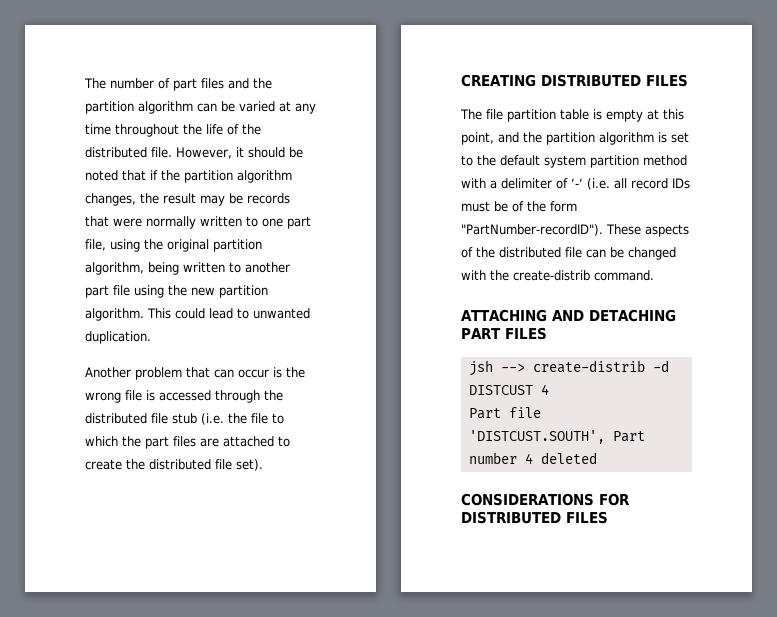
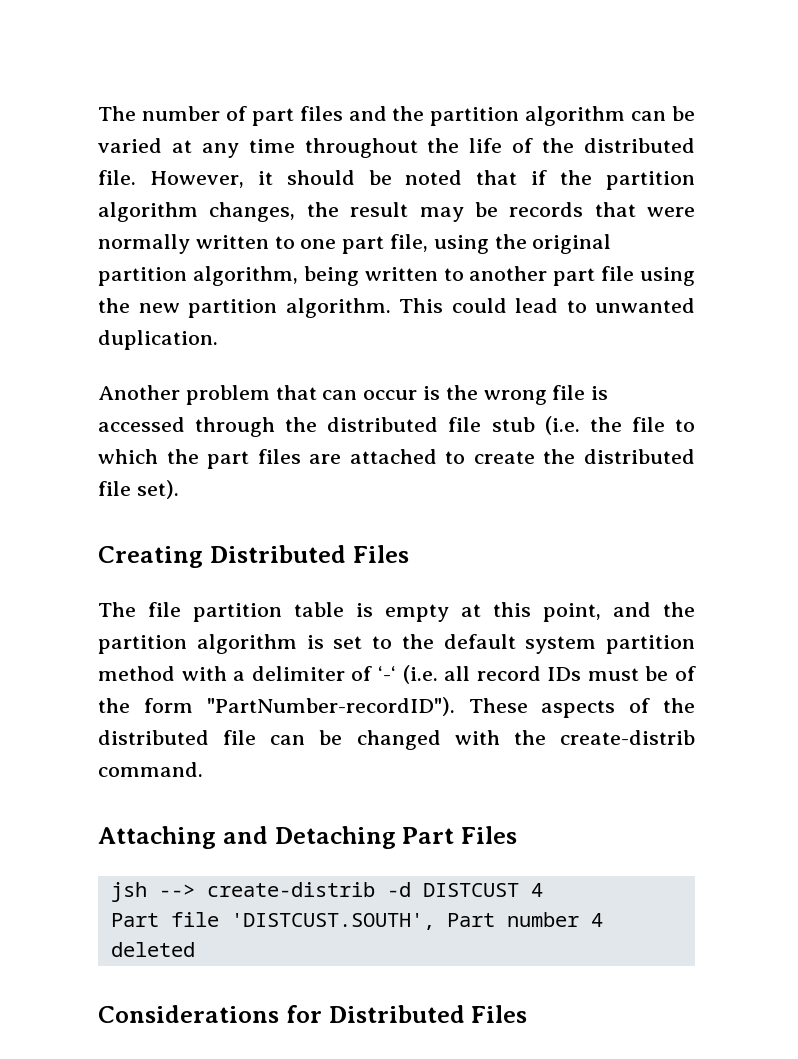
- CREATING DISTRIBUTED FILES
+ Creating Distributed Files
- ATTACHING AND DETACHING PART FILES
+ Attaching and Detaching Part Files
- CONSIDERATIONS FOR DISTRIBUTED FILES
+ Considerations for Distributed Files

